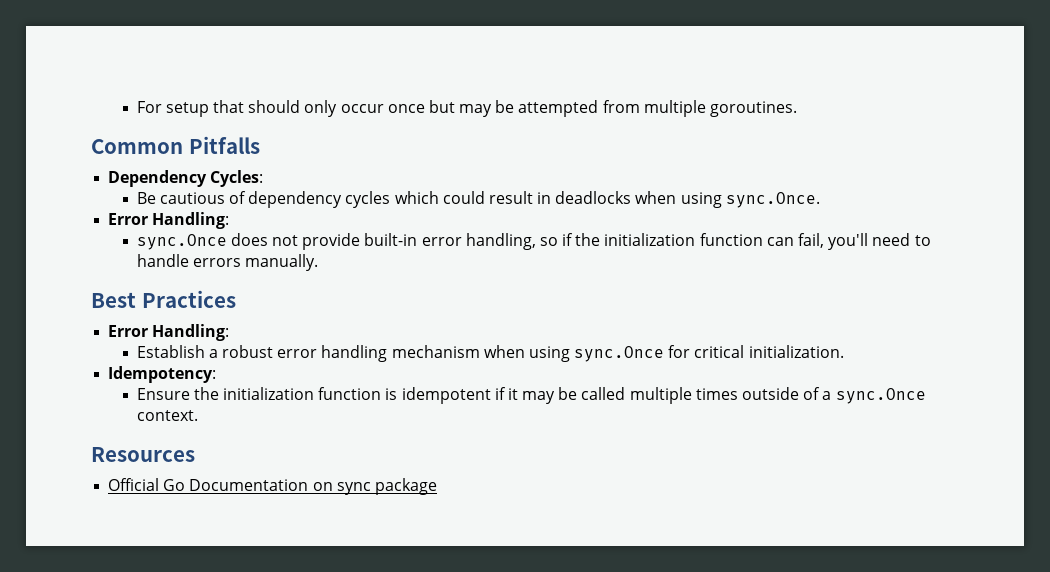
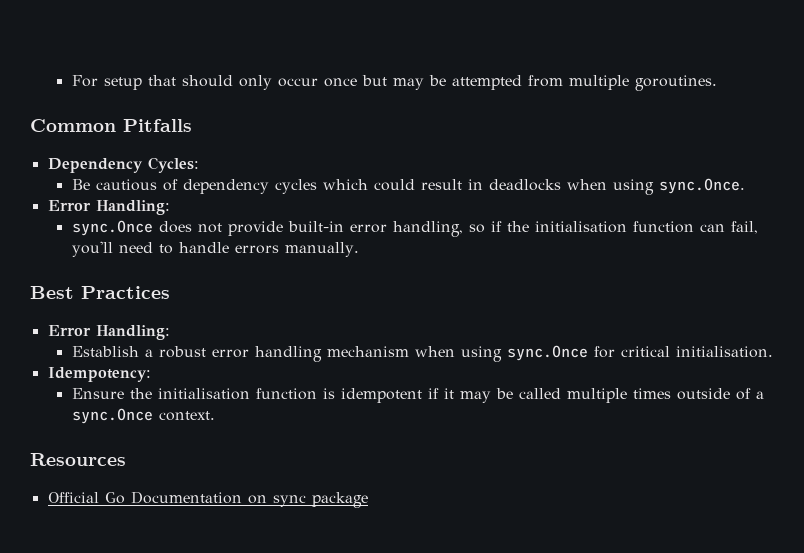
- sync.Once does not provide built-in error handling, so if the initialization function can fail, you'll need to handle errors manually.
+ sync.Once does not provide built-in error handling, so if the initialisation function can fail, you'll need to handle errors manually.
- Establish a robust error handling mechanism when using sync.Once for critical initialization.
+ Establish a robust error handling mechanism when using sync.Once for critical initialisation.
- Ensure the initialization function is idempotent if it may be called multiple times outside of a sync.Once context.
+ Ensure the initialisation function is idempotent if it may be called multiple times outside of a sync.Once context.

